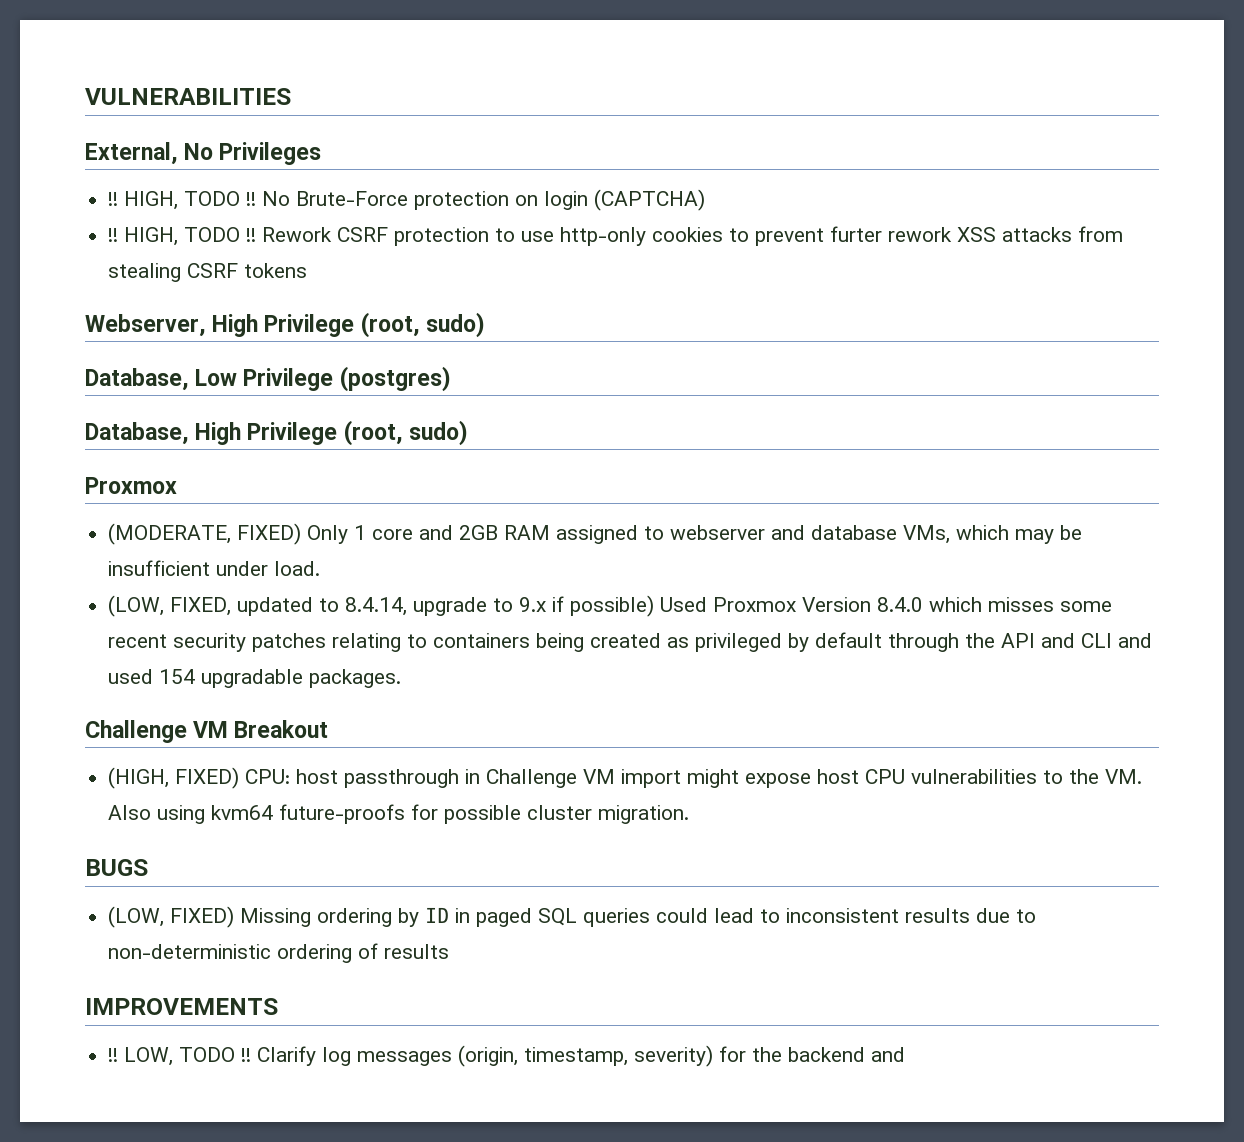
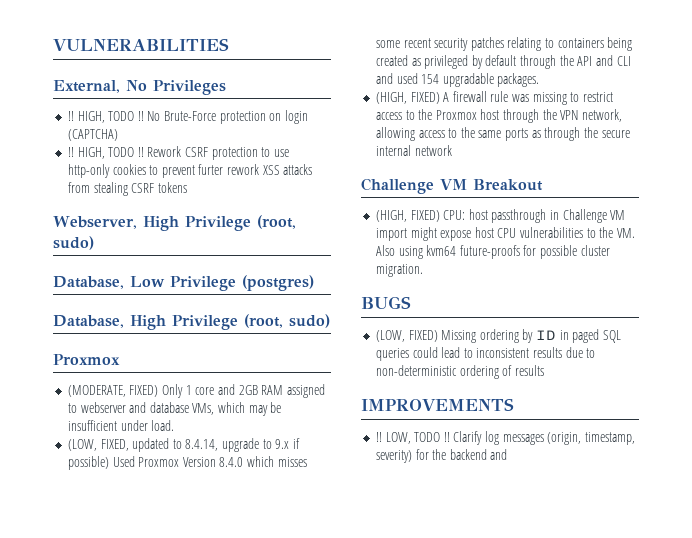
+ (HIGH, FIXED) A firewall rule was missing to restrict access to the Proxmox host through the VPN network, allowing access to the same ports as through the secure internal network

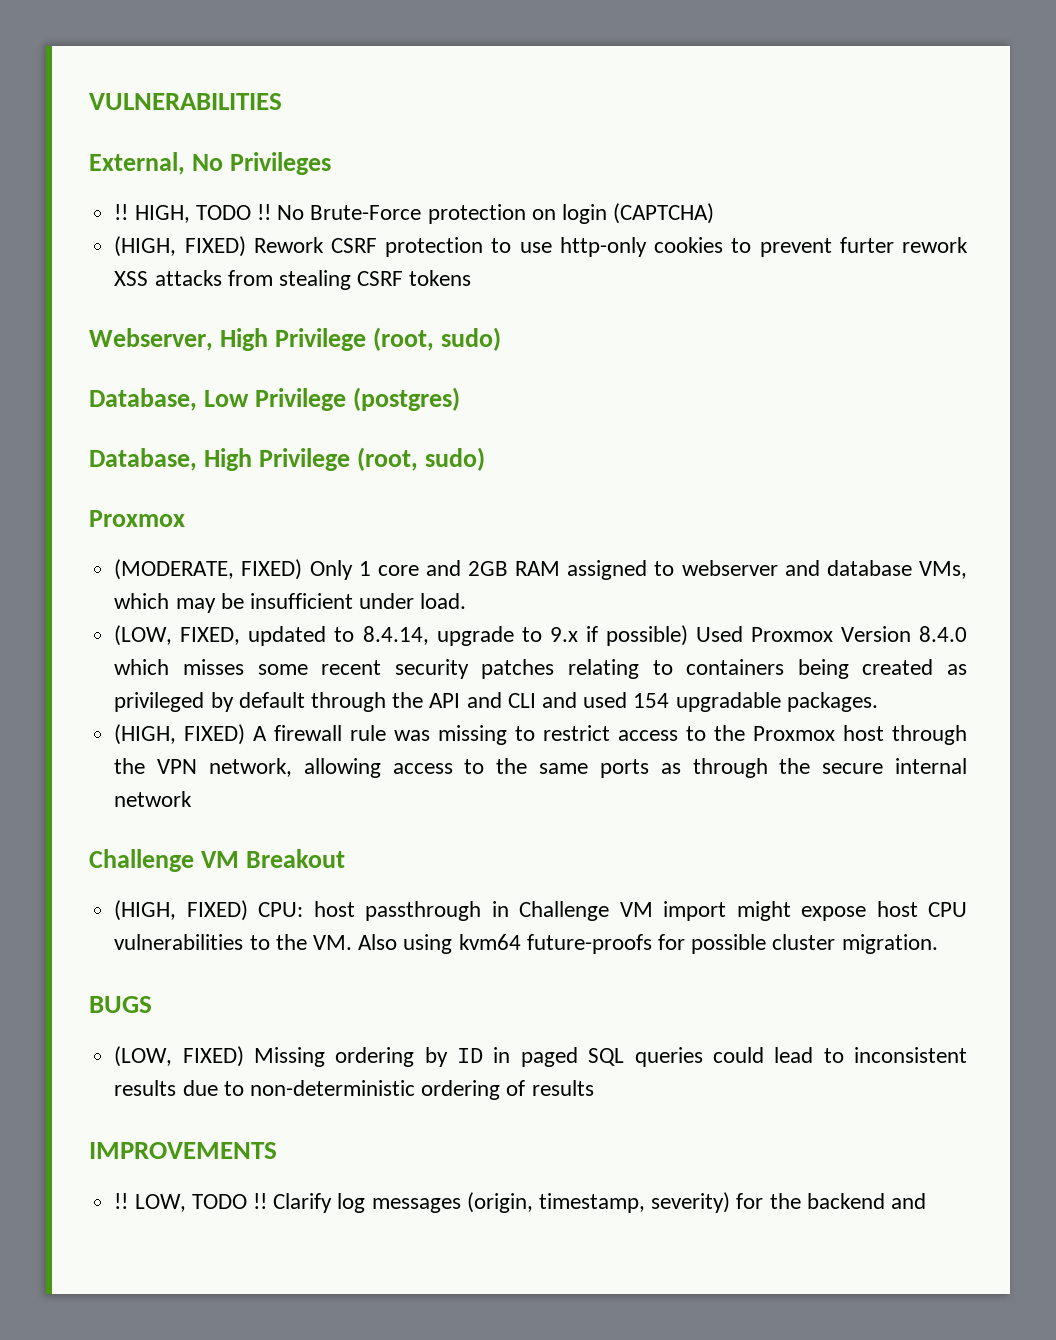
- !! HIGH, TODO !! Rework CSRF protection to use http-only cookies to prevent furter rework XSS attacks from stealing CSRF tokens
+ (HIGH, FIXED) Rework CSRF protection to use http-only cookies to prevent furter rework XSS attacks from stealing CSRF tokens

